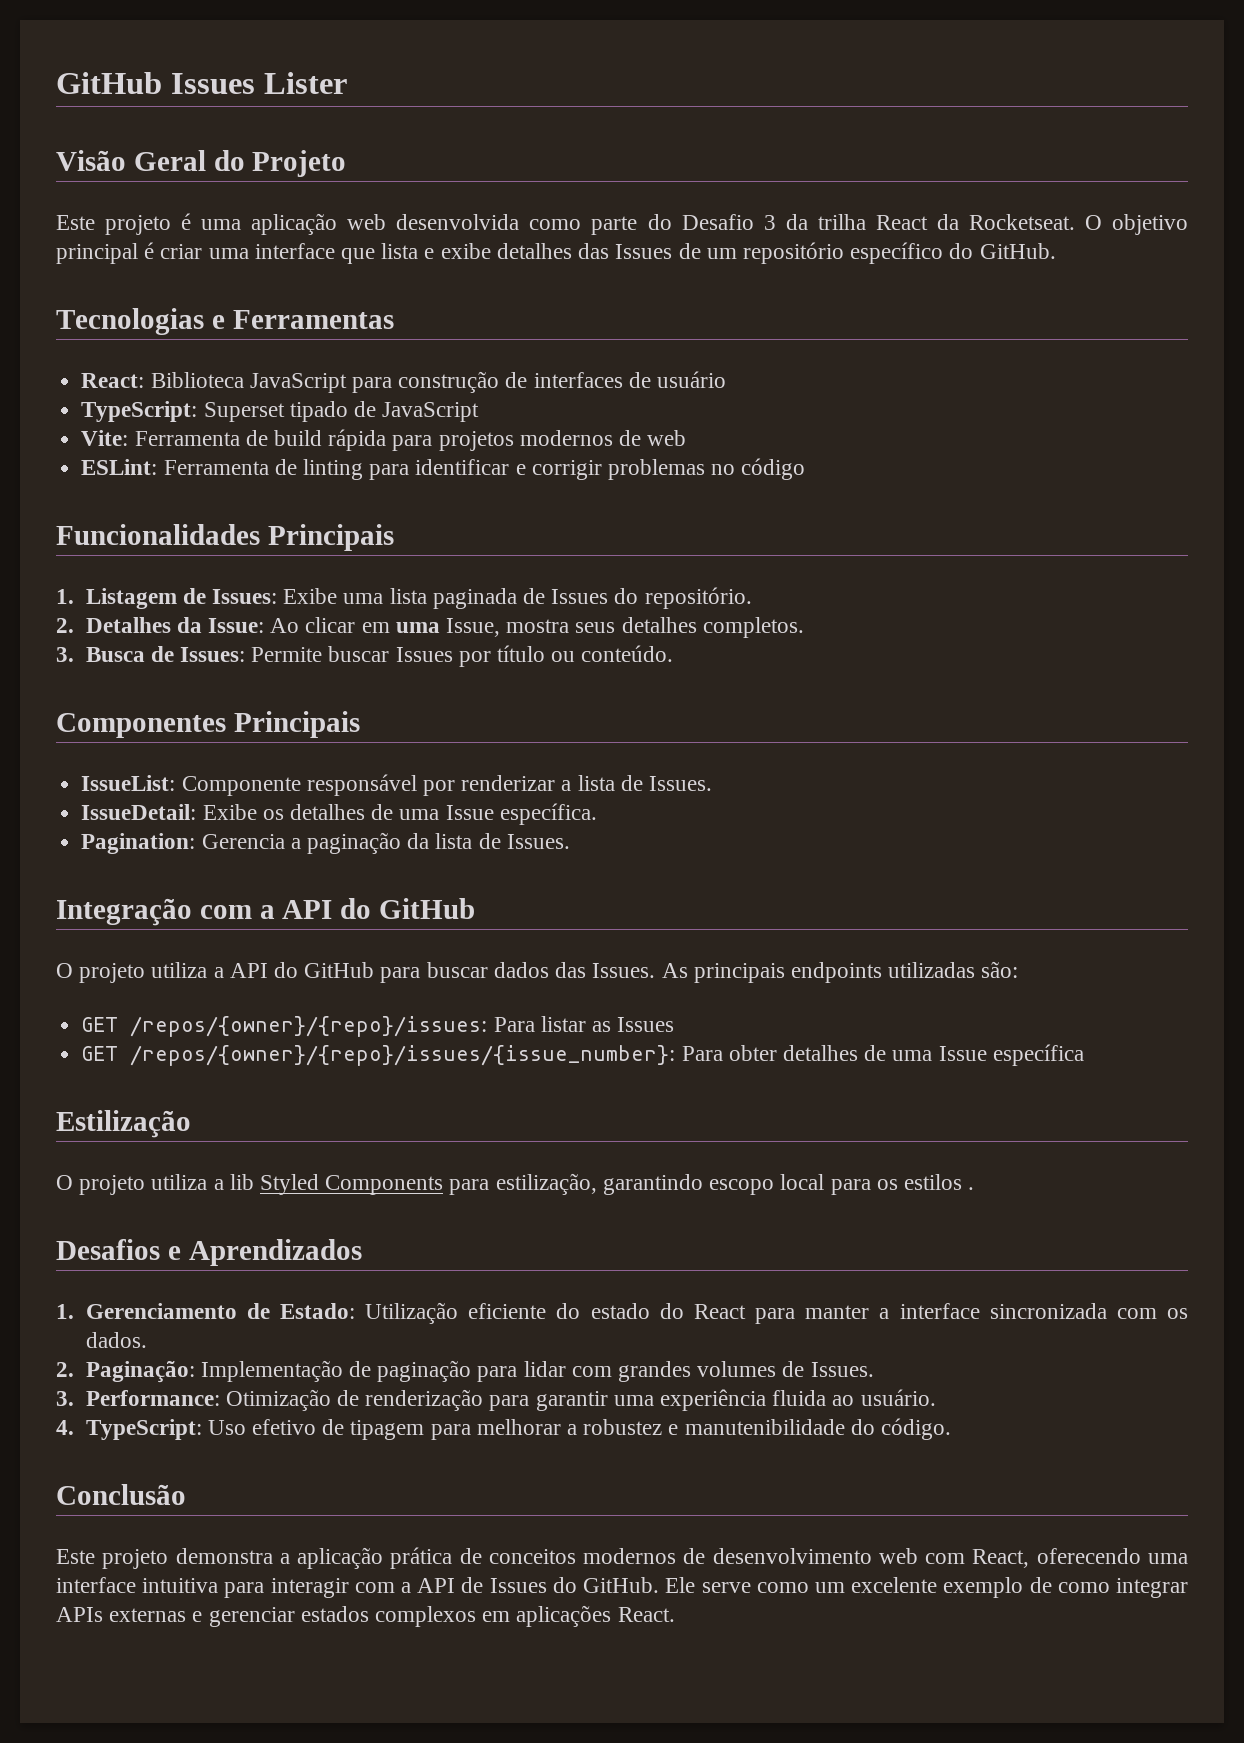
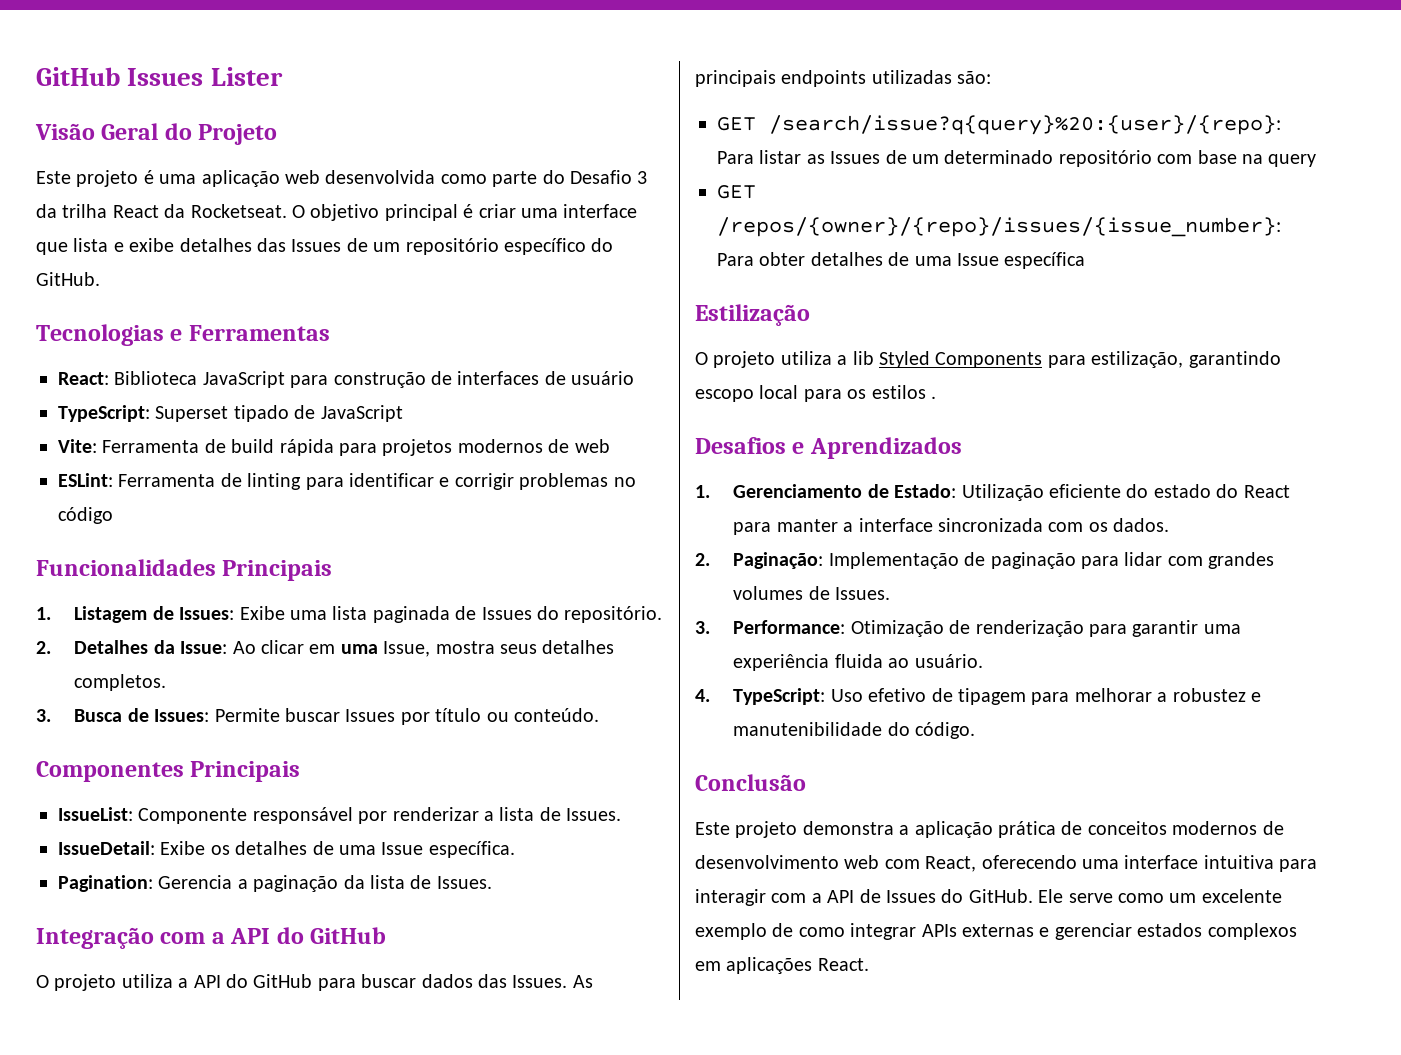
- GET /repos/{owner}/{repo}/issues: Para listar as Issues
+ GET /search/issue?q{query}%20:{user}/{repo}: Para listar as Issues de um determinado repositório com base na query

